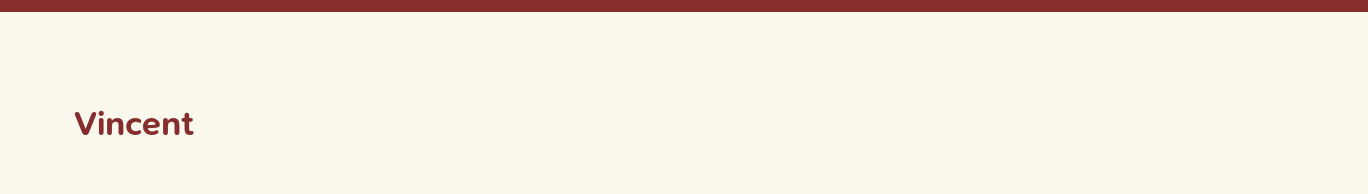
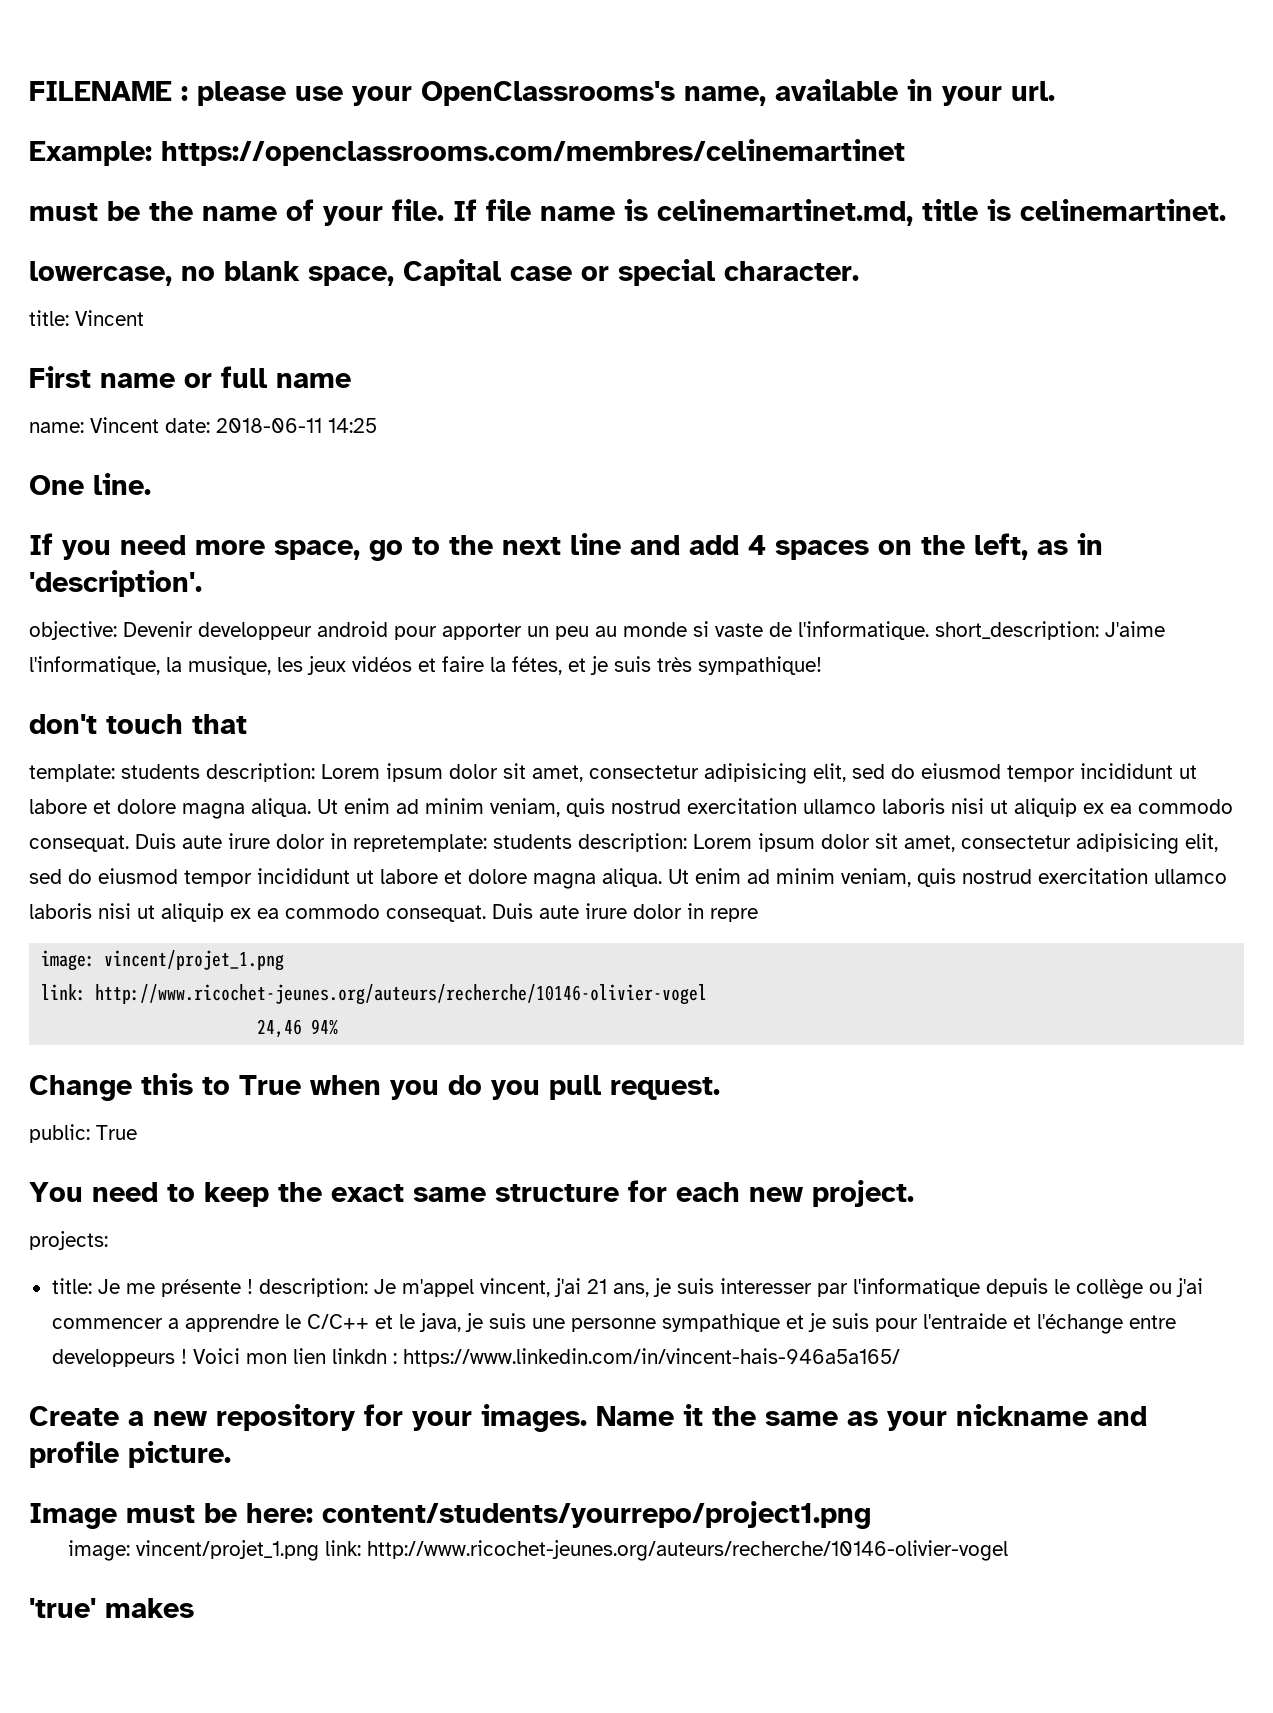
- Vincent
+ FILENAME : please use your OpenClassrooms's name, available in your url.
+ Example: https://openclassrooms.com/membres/celinemartinet
+ must be the name of your file. If file name is celinemartinet.md, title is celinemartinet.
+ lowercase, no blank space, Capital case or special character.
+ title: Vincent
+ First name or full name
+ name: Vincent date: 2018-06-11 14:25
+ One line.
+ If you need more space, go to the next line and add 4 spaces on the left, as in 'description'.
+ objective: Devenir developpeur android pour apporter un peu au monde si vaste de l'informatique. short_description: J'aime l'informatique, la musique, les jeux vidéos et faire la fétes, et je suis très sympathique!
+ don't touch that
+ template: students description: Lorem ipsum dolor sit amet, consectetur adipisicing elit, sed do eiusmod tempor incididunt ut labore et dolore magna aliqua. Ut enim ad minim veniam, quis nostrud exercitation ullamco laboris nisi ut aliquip ex ea commodo consequat. Duis aute irure dolor in repretemplate: students description: Lorem ipsum dolor sit amet, consectetur adipisicing elit, sed do eiusmod tempor incididunt ut labore et dolore magna aliqua. Ut enim ad minim veniam, quis nostrud exercitation ullamco laboris nisi ut aliquip ex ea commodo consequat. Duis aute irure dolor in repre
+ image: vincent/projet_1.png
+ link: http://www.ricochet-jeunes.org/auteurs/recherche/10146-olivier-vogel
+ 24,46 94%
+ Change this to True when you do you pull request.
+ public: True
+ You need to keep the exact same structure for each new project.
+ projects:
+ title: Je me présente ! description: Je m'appel vincent, j'ai 21 ans, je suis interesser par l'informatique depuis le collège ou j'ai commencer a apprendre le C/C++ et le java, je suis une personne sympathique et je suis pour l'entraide et l'échange entre developpeurs ! Voici mon lien linkdn : https://www.linkedin.com/in/vincent-hais-946a5a165/
+ Create a new repository for your images. Name it the same as your nickname and profile picture.
+ Image must be here: content/students/yourrepo/project1.png
+ image: vincent/projet_1.png link: http://www.ricochet-jeunes.org/auteurs/recherche/10146-olivier-vogel
+ 'true' makes

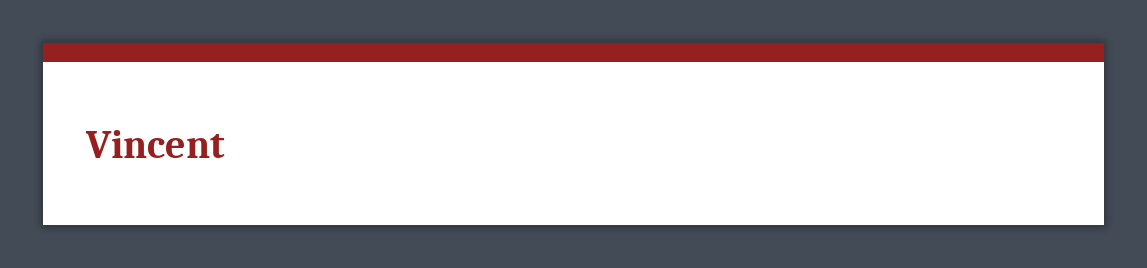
- FILENAME : please use your OpenClassrooms's name, available in your url.
- Example: https://openclassrooms.com/membres/celinemartinet
- must be the name of your file. If file name is celinemartinet.md, title is celinemartinet.
- lowercase, no blank space, Capital case or special character.
- title: Vincent
- First name or full name
- name: Vincent date: 2018-06-11 14:25
- One line.
- If you need more space, go to the next line and add 4 spaces on the left, as in 'description'.
- objective: Devenir developpeur android pour apporter un peu au monde si vaste de l'informatique. short_description: J'aime l'informatique, la musique, les jeux vidéos et faire la fétes, et je suis très sympathique!
- don't touch that
- template: students description: Lorem ipsum dolor sit amet, consectetur adipisicing elit, sed do eiusmod tempor incididunt ut labore et dolore magna aliqua. Ut enim ad minim veniam, quis nostrud exercitation ullamco laboris nisi ut aliquip ex ea commodo consequat. Duis aute irure dolor in repretemplate: students description: Lorem ipsum dolor sit amet, consectetur adipisicing elit, sed do eiusmod tempor incididunt ut labore et dolore magna aliqua. Ut enim ad minim veniam, quis nostrud exercitation ullamco laboris nisi ut aliquip ex ea commodo consequat. Duis aute irure dolor in repre
- image: vincent/projet_1.png
- link: http://www.ricochet-jeunes.org/auteurs/recherche/10146-olivier-vogel
- 24,46 94%
- Change this to True when you do you pull request.
- public: True
- You need to keep the exact same structure for each new project.
- projects:
- title: Je me présente ! description: Je m'appel vincent, j'ai 21 ans, je suis interesser par l'informatique depuis le collège ou j'ai commencer a apprendre le C/C++ et le java, je suis une personne sympathique et je suis pour l'entraide et l'échange entre developpeurs ! Voici mon lien linkdn : https://www.linkedin.com/in/vincent-hais-946a5a165/
- Create a new repository for your images. Name it the same as your nickname and profile picture.
- Image must be here: content/students/yourrepo/project1.png
- image: vincent/projet_1.png link: http://www.ricochet-jeunes.org/auteurs/recherche/10146-olivier-vogel
- 'true' makes
+ Vincent

